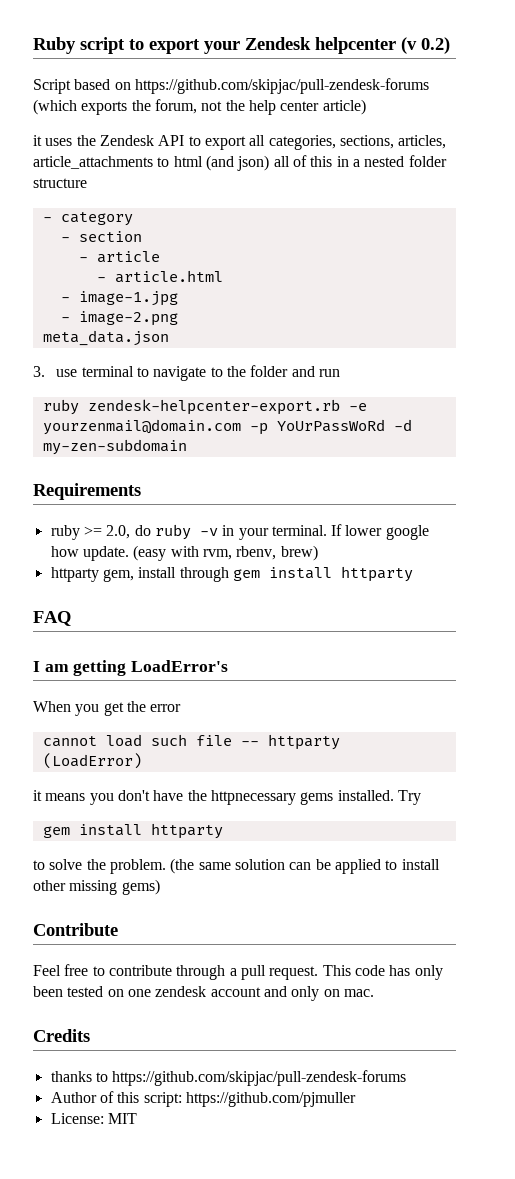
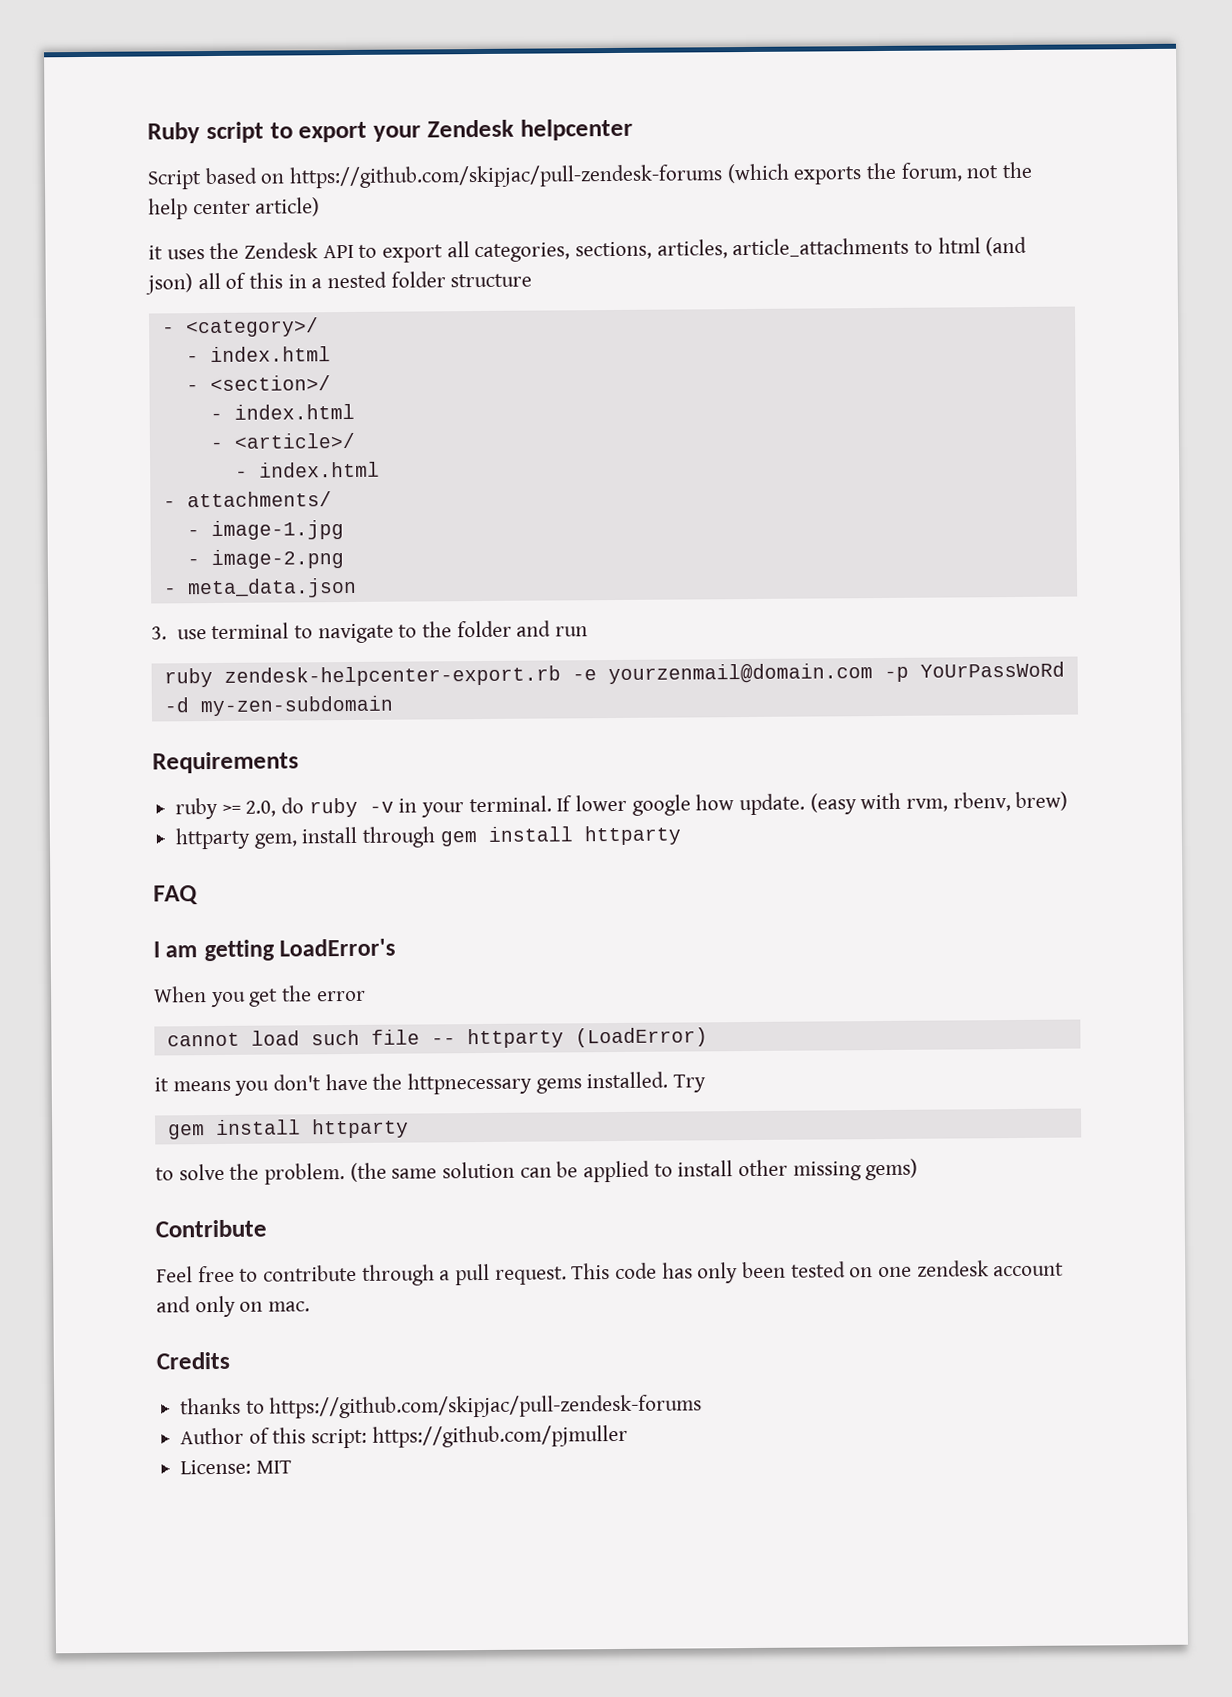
- Ruby script to export your Zendesk helpcenter (v 0.2)
+ Ruby script to export your Zendesk helpcenter
- - category
- - section
- - article
- - article.html
+ - <category>/
+ - index.html
+ - <section>/
+ - index.html
+ - <article>/
+ - index.html
+ - attachments/
- meta_data.json
+ - meta_data.json

